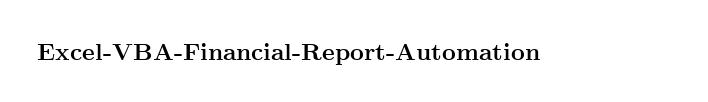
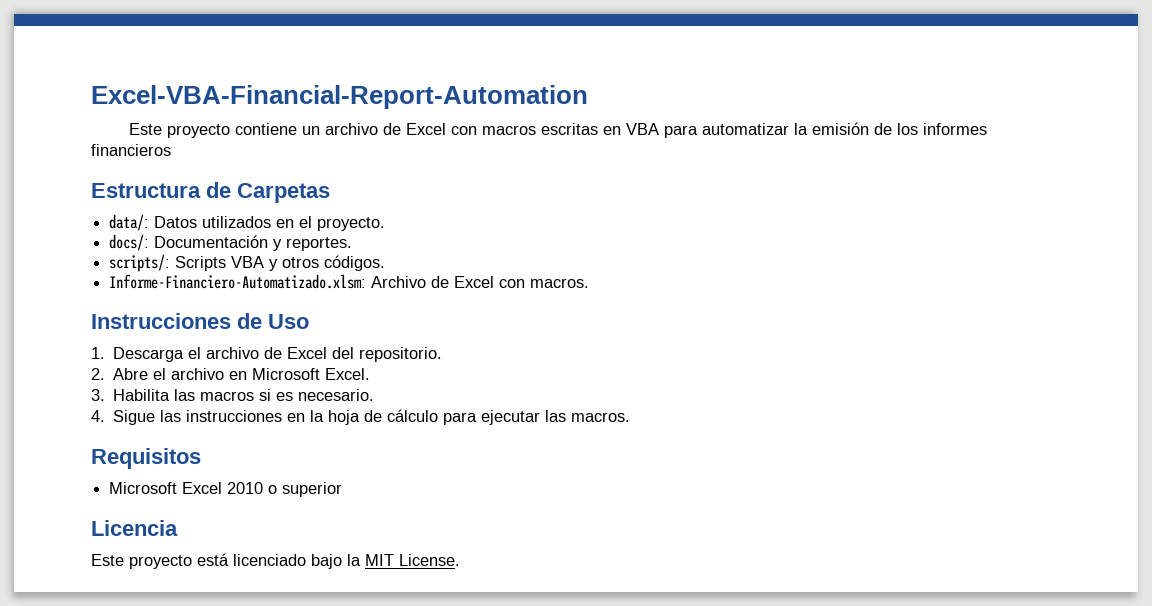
+ Este proyecto contiene un archivo de Excel con macros escritas en VBA para automatizar la emisión de los informes financieros
+ Estructura de Carpetas
+ data/: Datos utilizados en el proyecto.
+ docs/: Documentación y reportes.
+ scripts/: Scripts VBA y otros códigos.
+ Informe-Financiero-Automatizado.xlsm: Archivo de Excel con macros.
+ Instrucciones de Uso
+ 1. Descarga el archivo de Excel del repositorio.
+ 2. Abre el archivo en Microsoft Excel.
+ 3. Habilita las macros si es necesario.
+ 4. Sigue las instrucciones en la hoja de cálculo para ejecutar las macros.
+ Requisitos
+ Microsoft Excel 2010 o superior
+ Licencia
+ Este proyecto está licenciado bajo la MIT License.

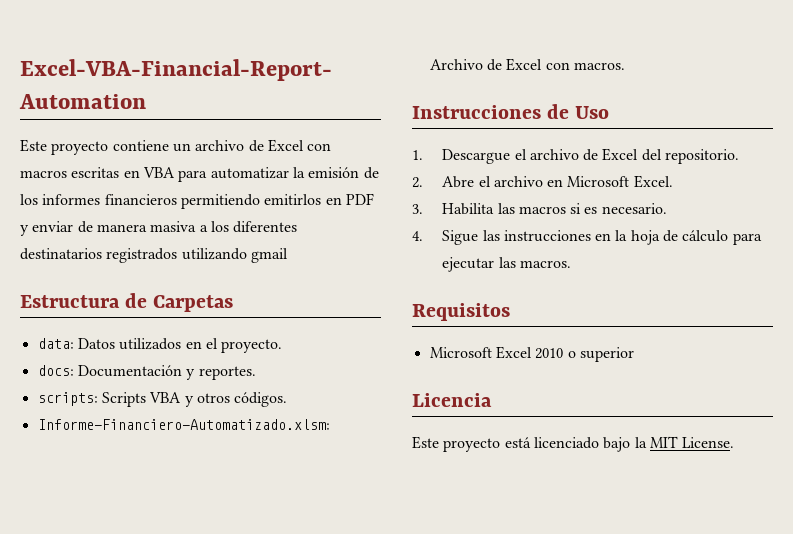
- Este proyecto contiene un archivo de Excel con macros escritas en VBA para automatizar la emisión de los informes financieros
+ Este proyecto contiene un archivo de Excel con macros escritas en VBA para automatizar la emisión de los informes financieros permitiendo emitirlos en PDF y enviar de manera masiva a los diferentes destinatarios registrados utilizando gmail
- data/: Datos utilizados en el proyecto.
+ data: Datos utilizados en el proyecto.
- docs/: Documentación y reportes.
+ docs: Documentación y reportes.
- scripts/: Scripts VBA y otros códigos.
+ scripts: Scripts VBA y otros códigos.
- 1. Descarga el archivo de Excel del repositorio.
+ 1. Descargue el archivo de Excel del repositorio.

